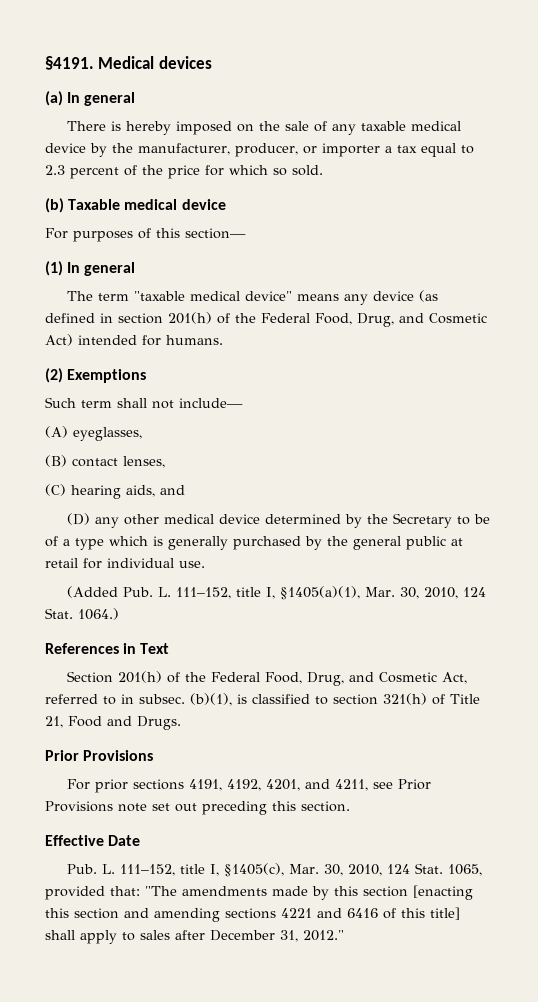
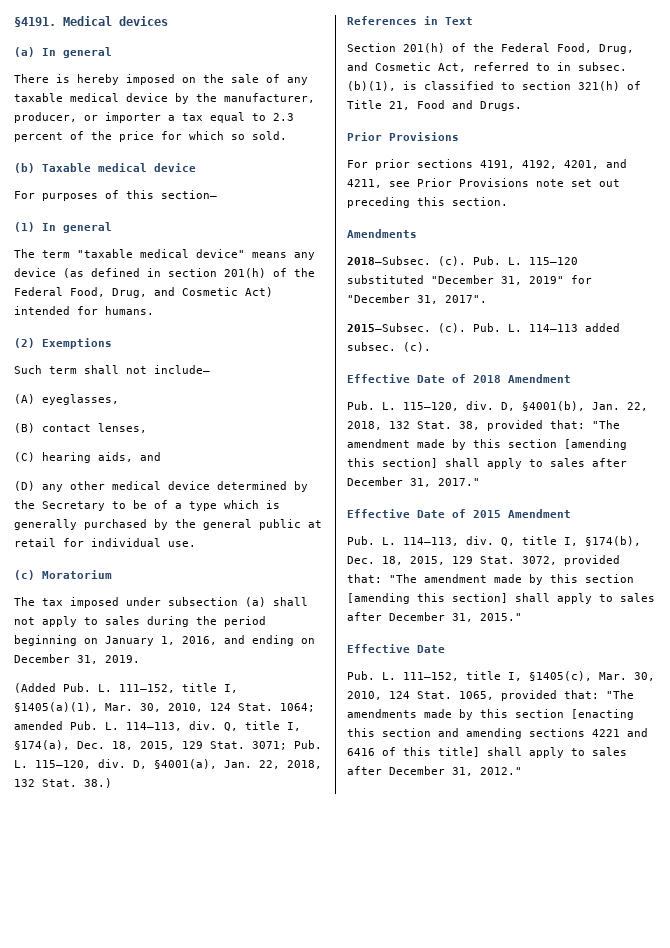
+ (c) Moratorium
+ The tax imposed under subsection (a) shall not apply to sales during the period beginning on January 1, 2016, and ending on December 31, 2019.
- 1064.)
+ 1064; amended Pub. L. 114–113, div. Q, title I, §174(a), Dec. 18, 2015, 129 Stat. 3071; Pub. L. 115–120, div. D, §4001(a), Jan. 22, 2018, 132 Stat. 38.)
+ Amendments
+ 2018—Subsec. (c). Pub. L. 115–120 substituted "December 31, 2019" for "December 31, 2017".
+ 2015—Subsec. (c). Pub. L. 114–113 added subsec. (c).
+ Effective Date of 2018 Amendment
+ Pub. L. 115–120, div. D, §4001(b), Jan. 22, 2018, 132 Stat. 38, provided that: "The amendment made by this section [amending this section] shall apply to sales after December 31, 2017."
+ Effective Date of 2015 Amendment
+ Pub. L. 114–113, div. Q, title I, §174(b), Dec. 18, 2015, 129 Stat. 3072, provided that: "The amendment made by this section [amending this section] shall apply to sales after December 31, 2015."

